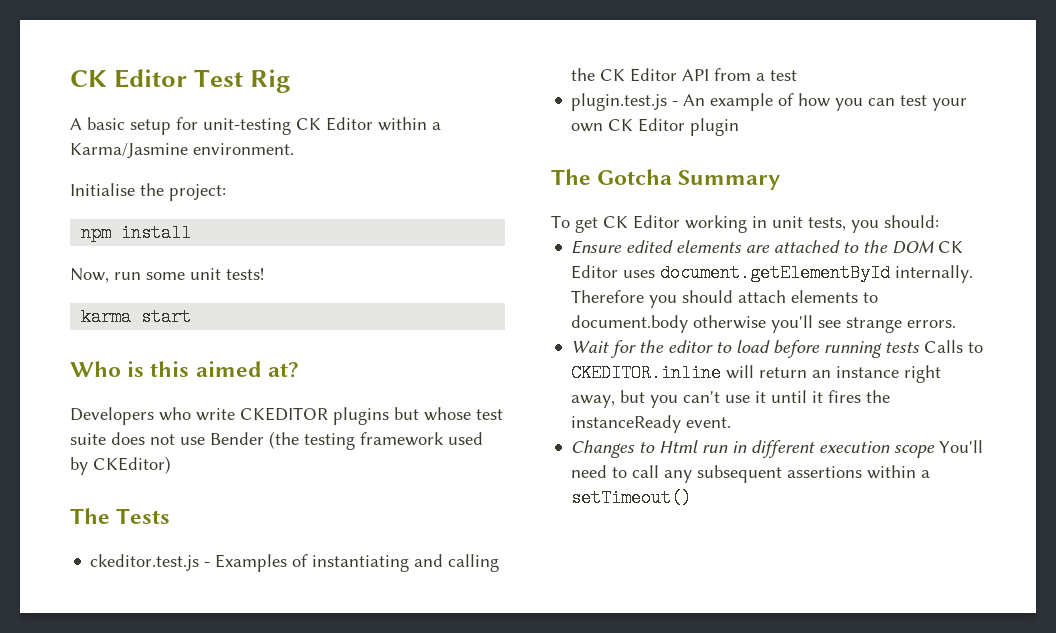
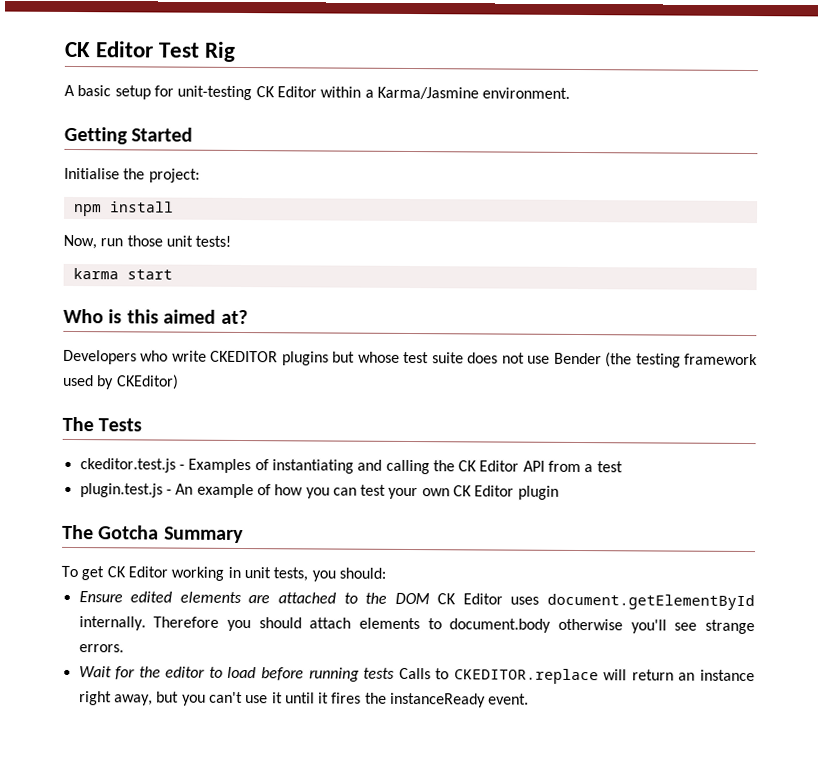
+ Getting Started
- Now, run some unit tests!
+ Now, run those unit tests!
- Wait for the editor to load before running tests Calls to CKEDITOR.inline will return an instance right away, but you can't use it until it fires the instanceReady event.
+ Wait for the editor to load before running tests Calls to CKEDITOR.replace will return an instance right away, but you can't use it until it fires the instanceReady event.
- Changes to Html run in different execution scope You'll need to call any subsequent assertions within a setTimeout()

